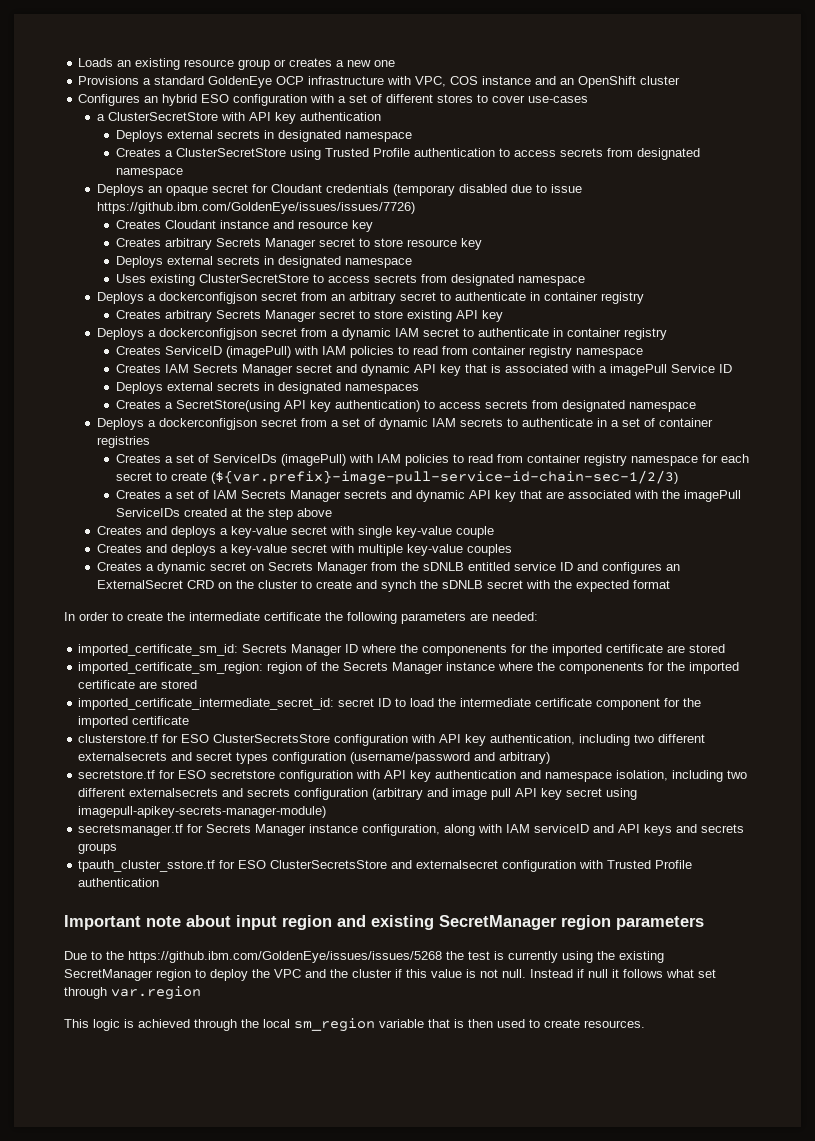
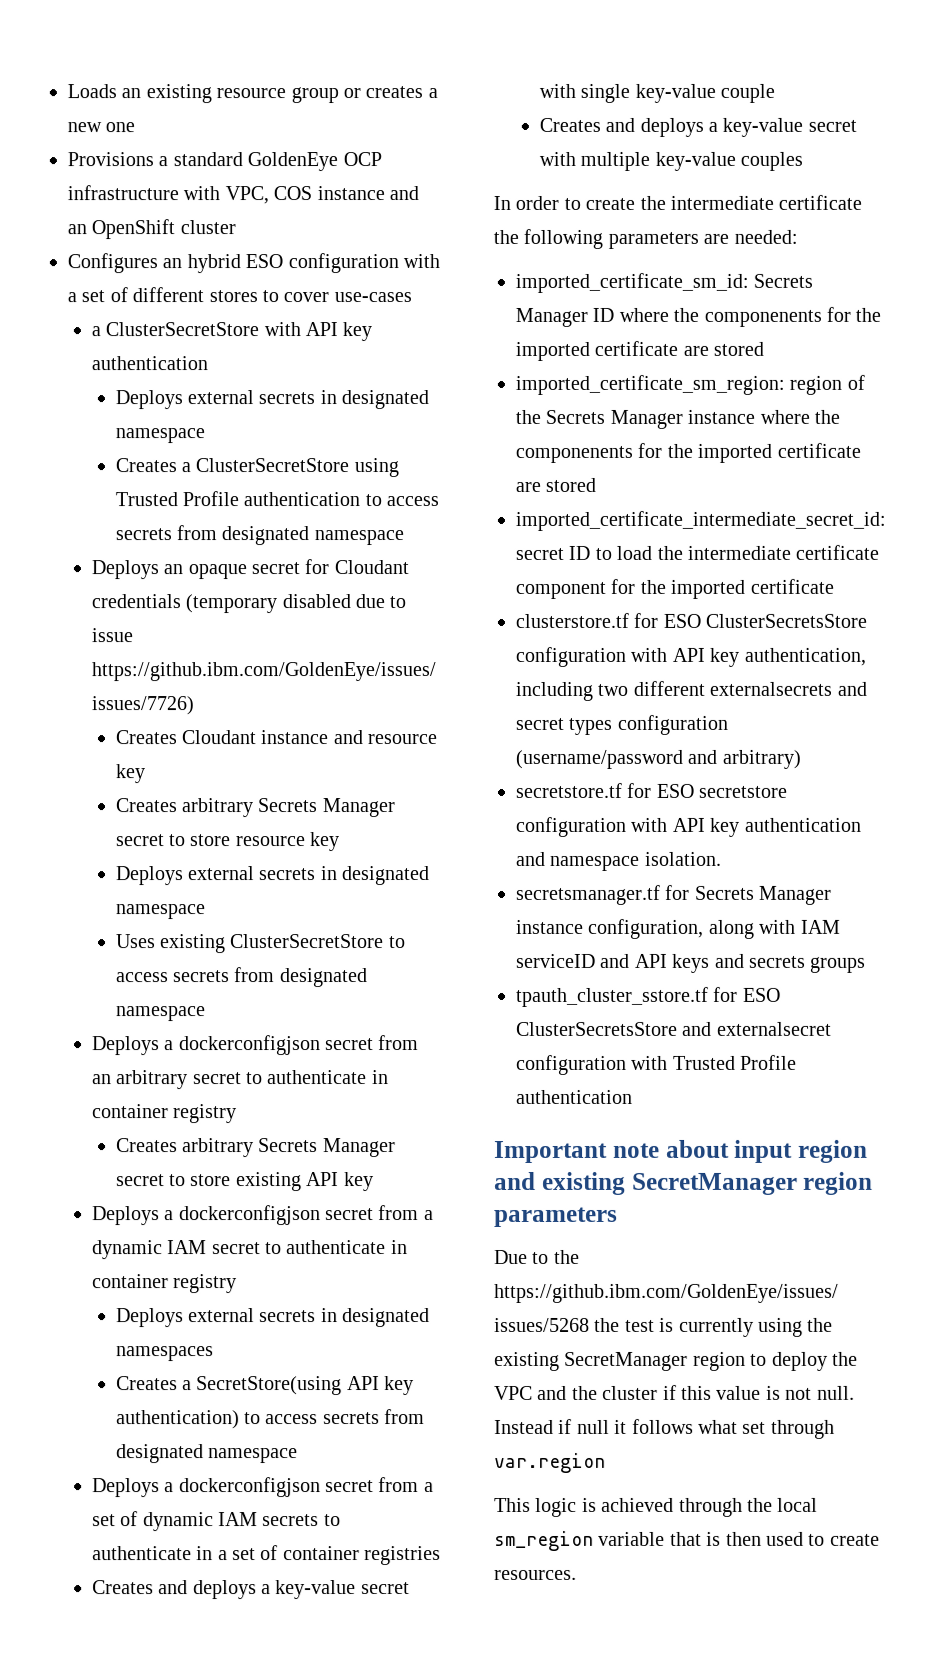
- Creates ServiceID (imagePull) with IAM policies to read from container registry namespace
- Creates IAM Secrets Manager secret and dynamic API key that is associated with a imagePull Service ID
- Creates a set of ServiceIDs (imagePull) with IAM policies to read from container registry namespace for each secret to create (${var.prefix}-image-pull-service-id-chain-sec-1/2/3)
- Creates a set of IAM Secrets Manager secrets and dynamic API key that are associated with the imagePull ServiceIDs created at the step above
- Creates a dynamic secret on Secrets Manager from the sDNLB entitled service ID and configures an ExternalSecret CRD on the cluster to create and synch the sDNLB secret with the expected format
- secretstore.tf for ESO secretstore configuration with API key authentication and namespace isolation, including two different externalsecrets and secrets configuration (arbitrary and image pull API key secret using imagepull-apikey-secrets-manager-module)
+ secretstore.tf for ESO secretstore configuration with API key authentication and namespace isolation.

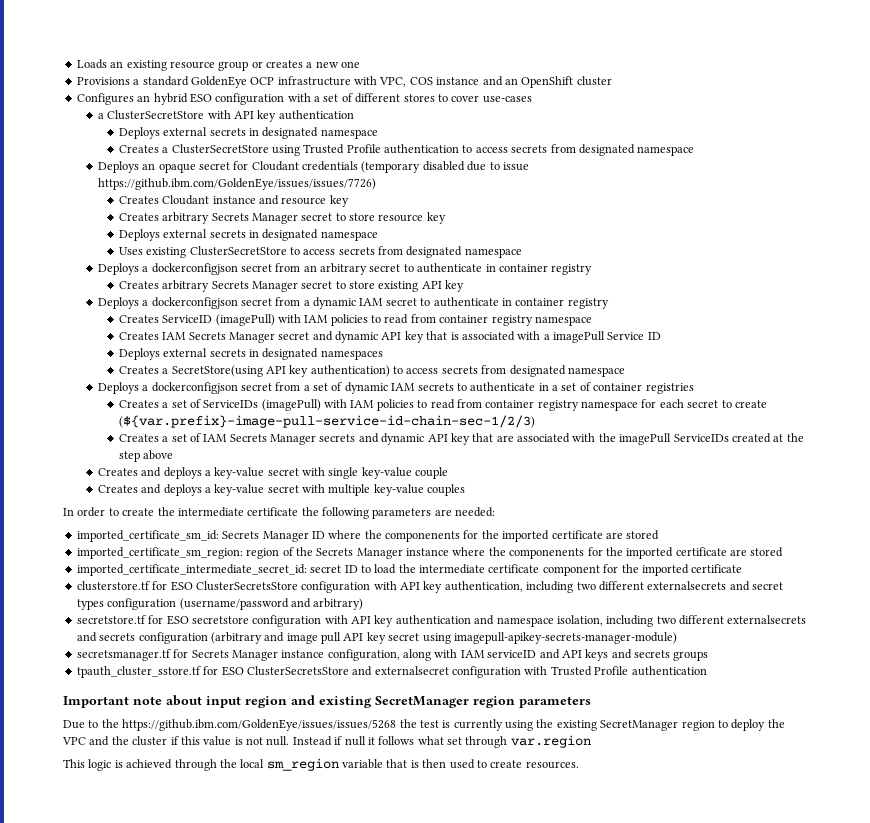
+ Creates ServiceID (imagePull) with IAM policies to read from container registry namespace
+ Creates IAM Secrets Manager secret and dynamic API key that is associated with a imagePull Service ID
+ Creates a set of ServiceIDs (imagePull) with IAM policies to read from container registry namespace for each secret to create (${var.prefix}-image-pull-service-id-chain-sec-1/2/3)
+ Creates a set of IAM Secrets Manager secrets and dynamic API key that are associated with the imagePull ServiceIDs created at the step above
- secretstore.tf for ESO secretstore configuration with API key authentication and namespace isolation.
+ secretstore.tf for ESO secretstore configuration with API key authentication and namespace isolation, including two different externalsecrets and secrets configuration (arbitrary and image pull API key secret using imagepull-apikey-secrets-manager-module)

